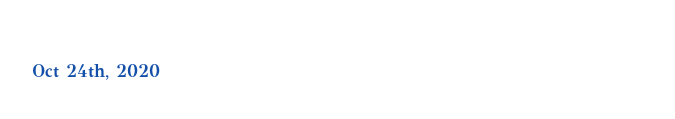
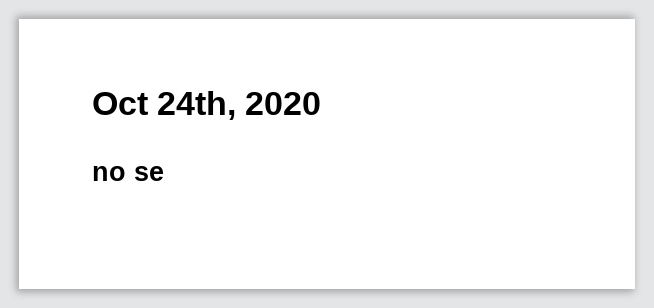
+ no se

